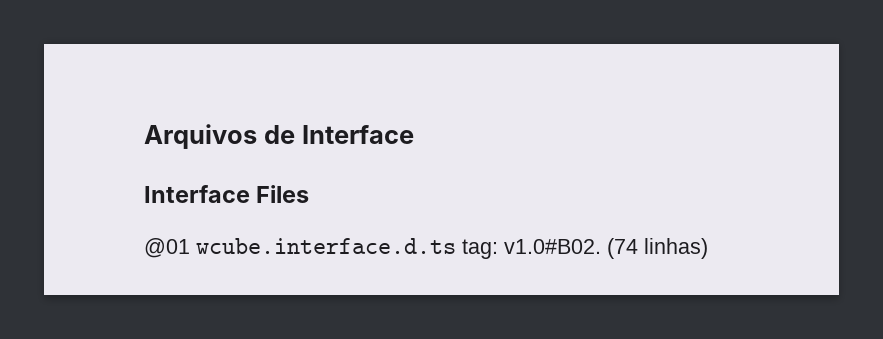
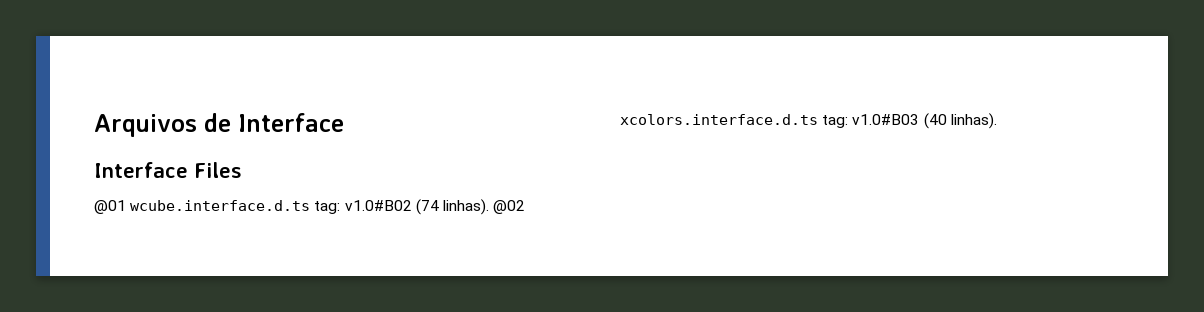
- @01 wcube.interface.d.ts tag: v1.0#B02. (74 linhas)
+ @01 wcube.interface.d.ts tag: v1.0#B02 (74 linhas). @02 xcolors.interface.d.ts tag: v1.0#B03 (40 linhas).

